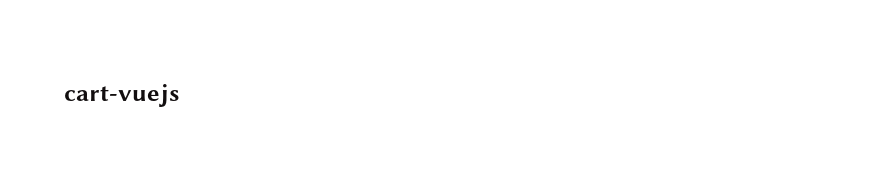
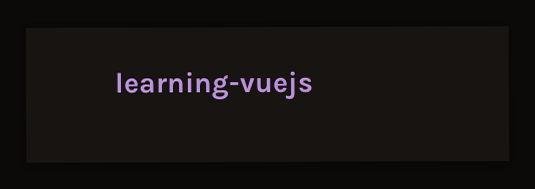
- cart-vuejs
+ learning-vuejs

